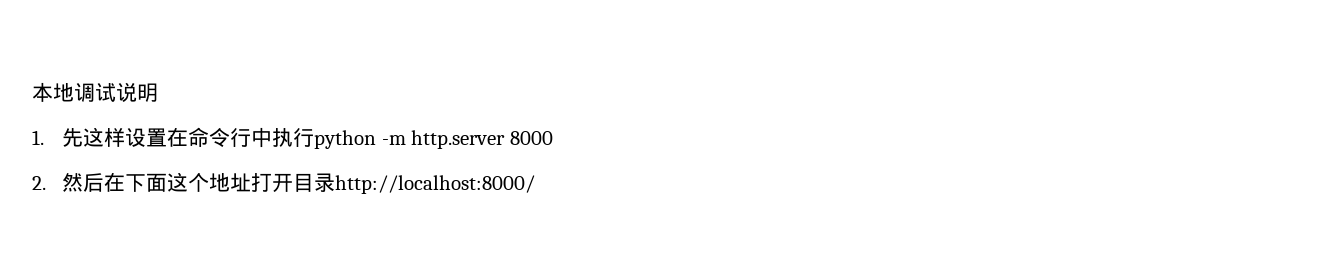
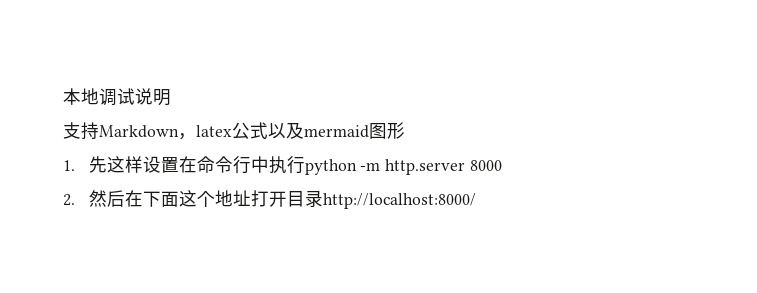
+ 支持Markdown，latex公式以及mermaid图形

